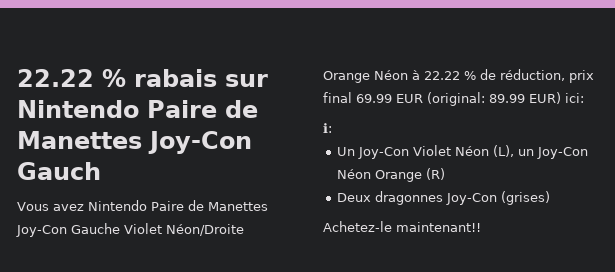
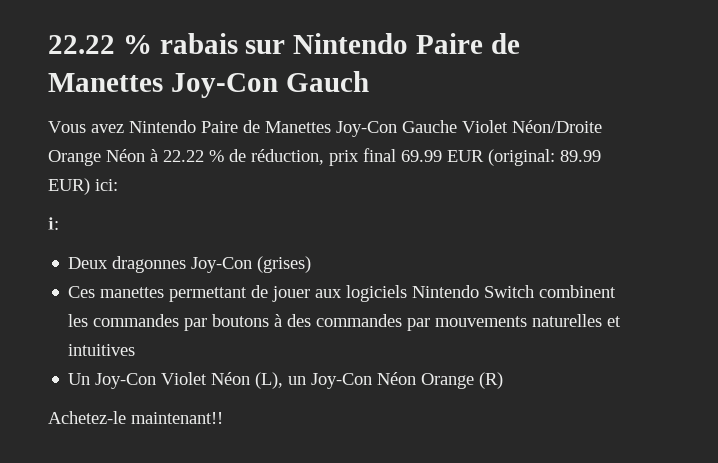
+ Deux dragonnes Joy-Con (grises)
+ Ces manettes permettant de jouer aux logiciels Nintendo Switch combinent les commandes par boutons à des commandes par mouvements naturelles et intuitives
- Deux dragonnes Joy-Con (grises)

